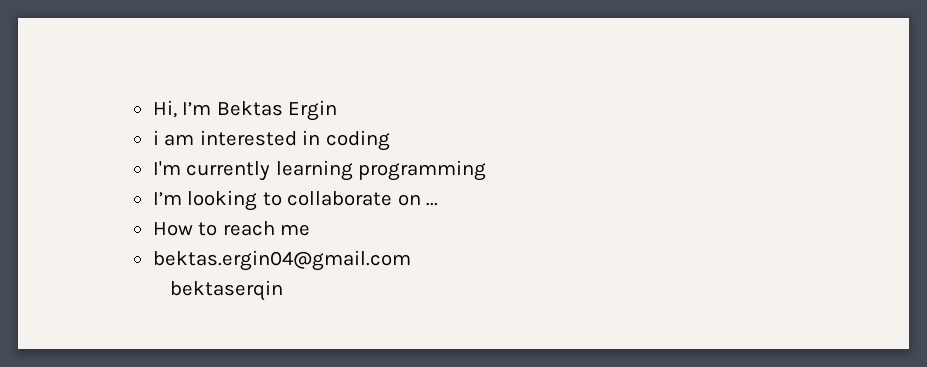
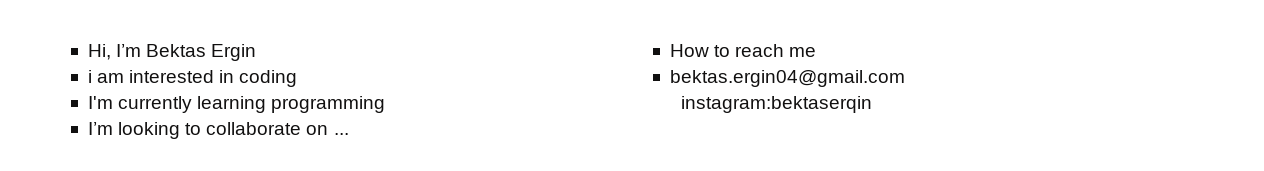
- bektaserqin
+ instagram:bektaserqin

